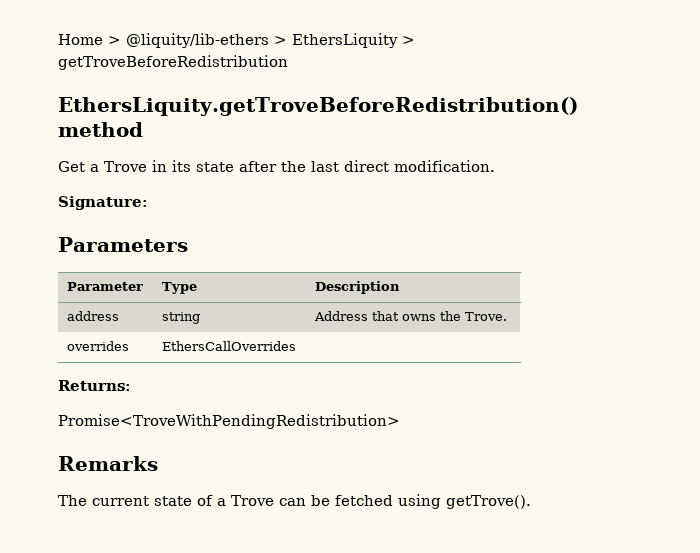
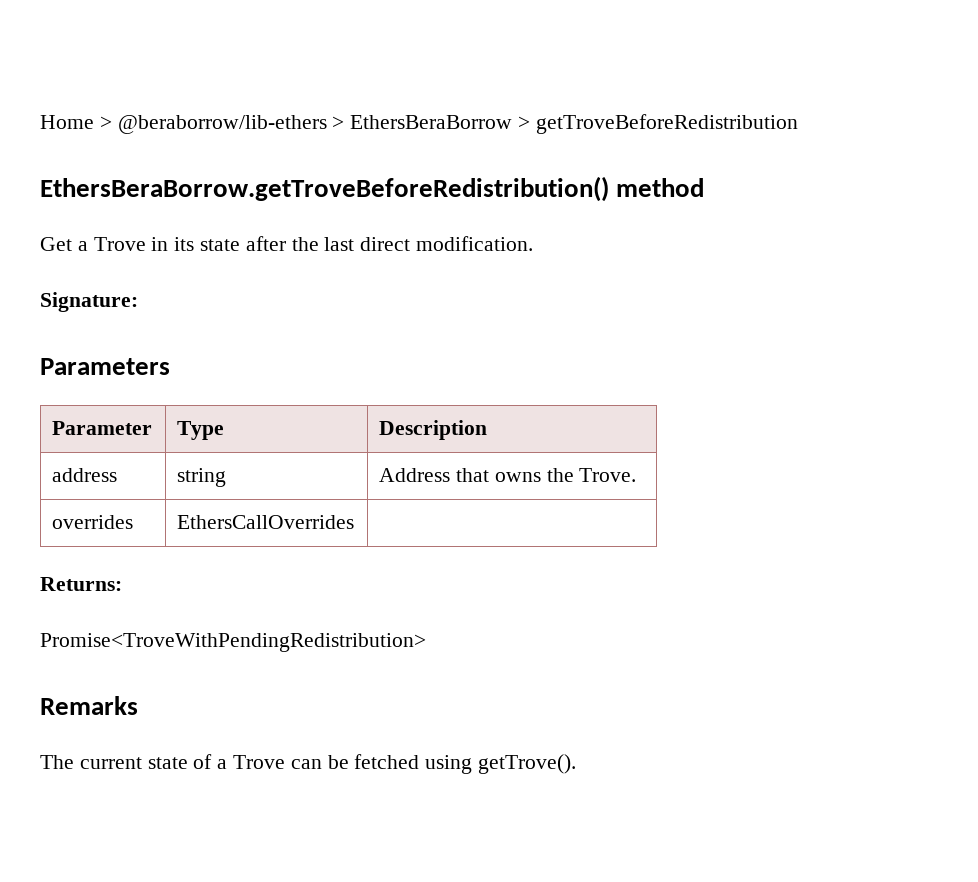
- Home > @liquity/lib-ethers > EthersLiquity > getTroveBeforeRedistribution
+ Home > @beraborrow/lib-ethers > EthersBeraBorrow > getTroveBeforeRedistribution
- EthersLiquity.getTroveBeforeRedistribution() method
+ EthersBeraBorrow.getTroveBeforeRedistribution() method

